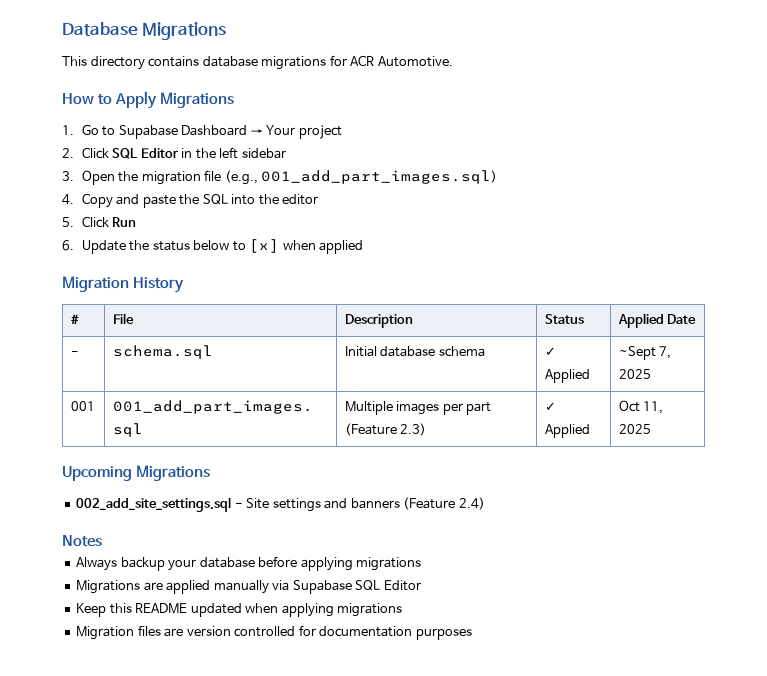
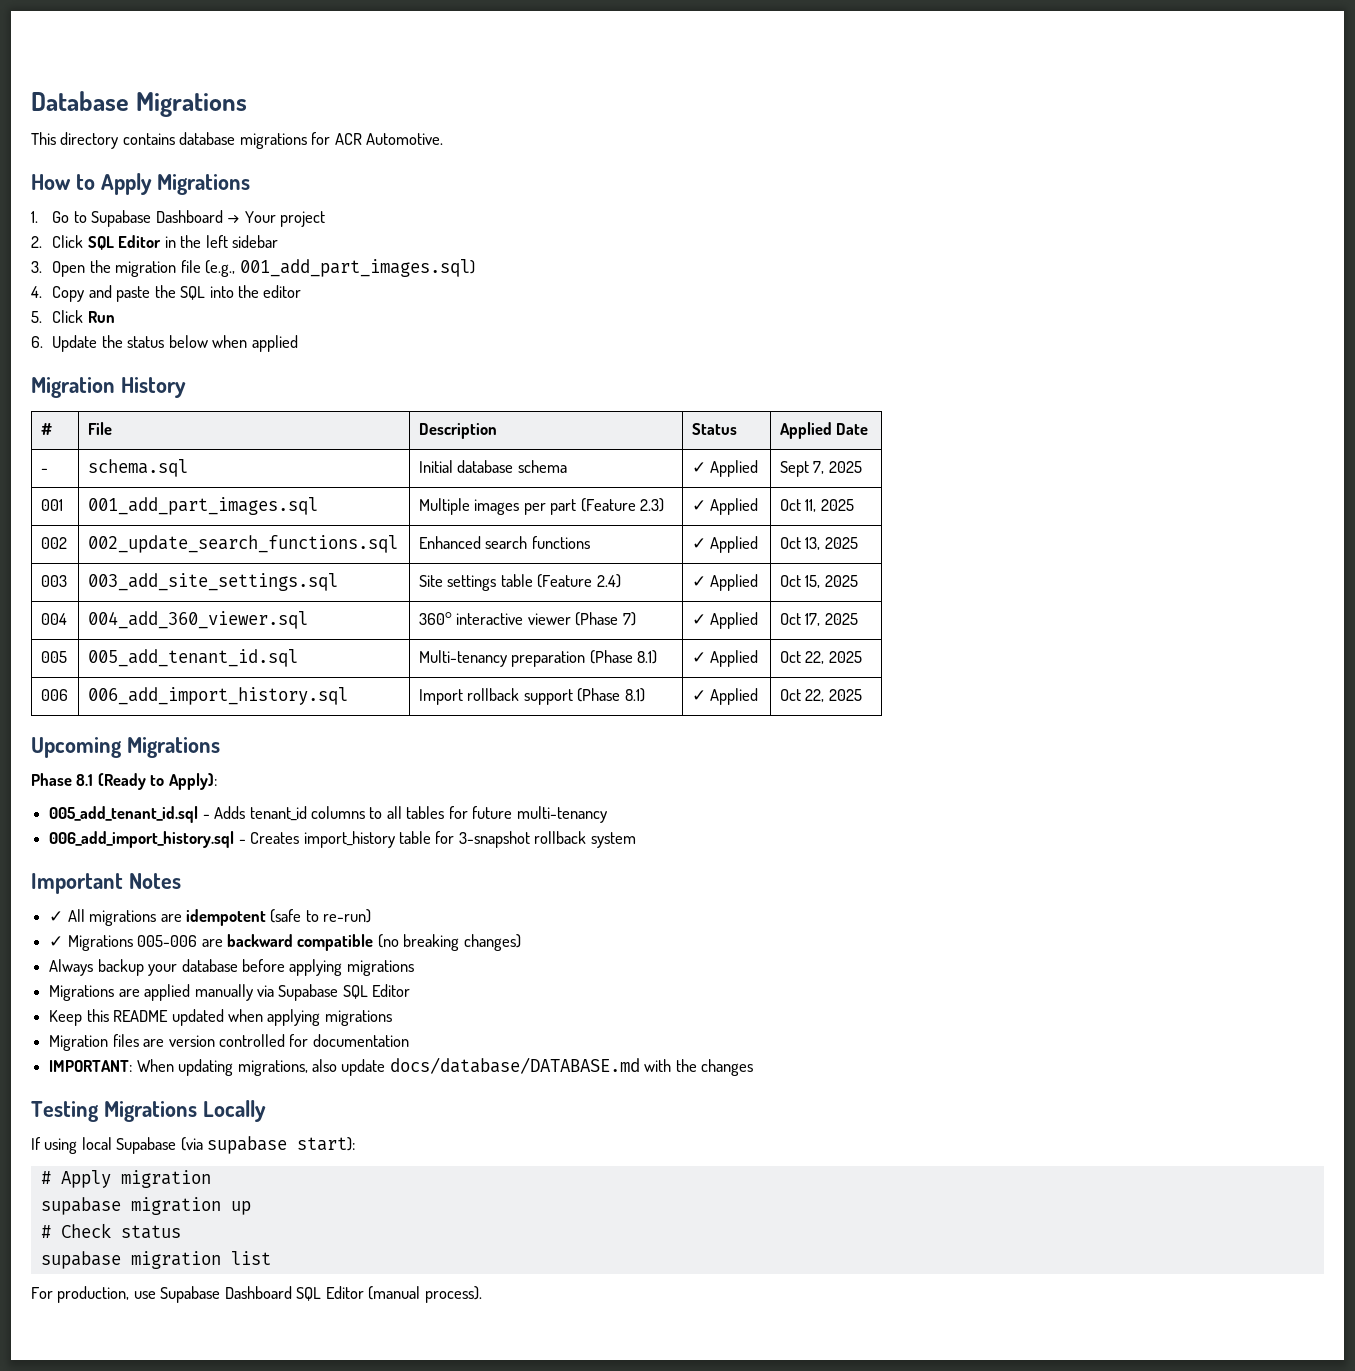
- 6. Update the status below to [x] when applied
+ 6. Update the status below when applied
- - | schema.sql | Initial database schema | ✓ Applied | ~Sept 7, 2025
+ - | schema.sql | Initial database schema | ✓ Applied | Sept 7, 2025
+ 002 | 002_update_search_functions.sql | Enhanced search functions | ✓ Applied | Oct 13, 2025
+ 003 | 003_add_site_settings.sql | Site settings table (Feature 2.4) | ✓ Applied | Oct 15, 2025
+ 004 | 004_add_360_viewer.sql | 360° interactive viewer (Phase 7) | ✓ Applied | Oct 17, 2025
+ 005 | 005_add_tenant_id.sql | Multi-tenancy preparation (Phase 8.1) | ✓ Applied | Oct 22, 2025
+ 006 | 006_add_import_history.sql | Import rollback support (Phase 8.1) | ✓ Applied | Oct 22, 2025
  Upcoming Migrations
- 002_add_site_settings.sql - Site settings and banners (Feature 2.4)
- Notes
+ Phase 8.1 (Ready to Apply):
+ 005_add_tenant_id.sql - Adds tenant_id columns to all tables for future multi-tenancy
+ 006_add_import_history.sql - Creates import_history table for 3-snapshot rollback system
+ Important Notes
+ ✓ All migrations are idempotent (safe to re-run)
+ ✓ Migrations 005-006 are backward compatible (no breaking changes)
- Migration files are version controlled for documentation purposes
+ Migration files are version controlled for documentation
+ IMPORTANT: When updating migrations, also update docs/database/DATABASE.md with the changes
+ Testing Migrations Locally
+ If using local Supabase (via supabase start):
+ # Apply migration
+ supabase migration up
+ # Check status
+ supabase migration list
+ For production, use Supabase Dashboard SQL Editor (manual process).

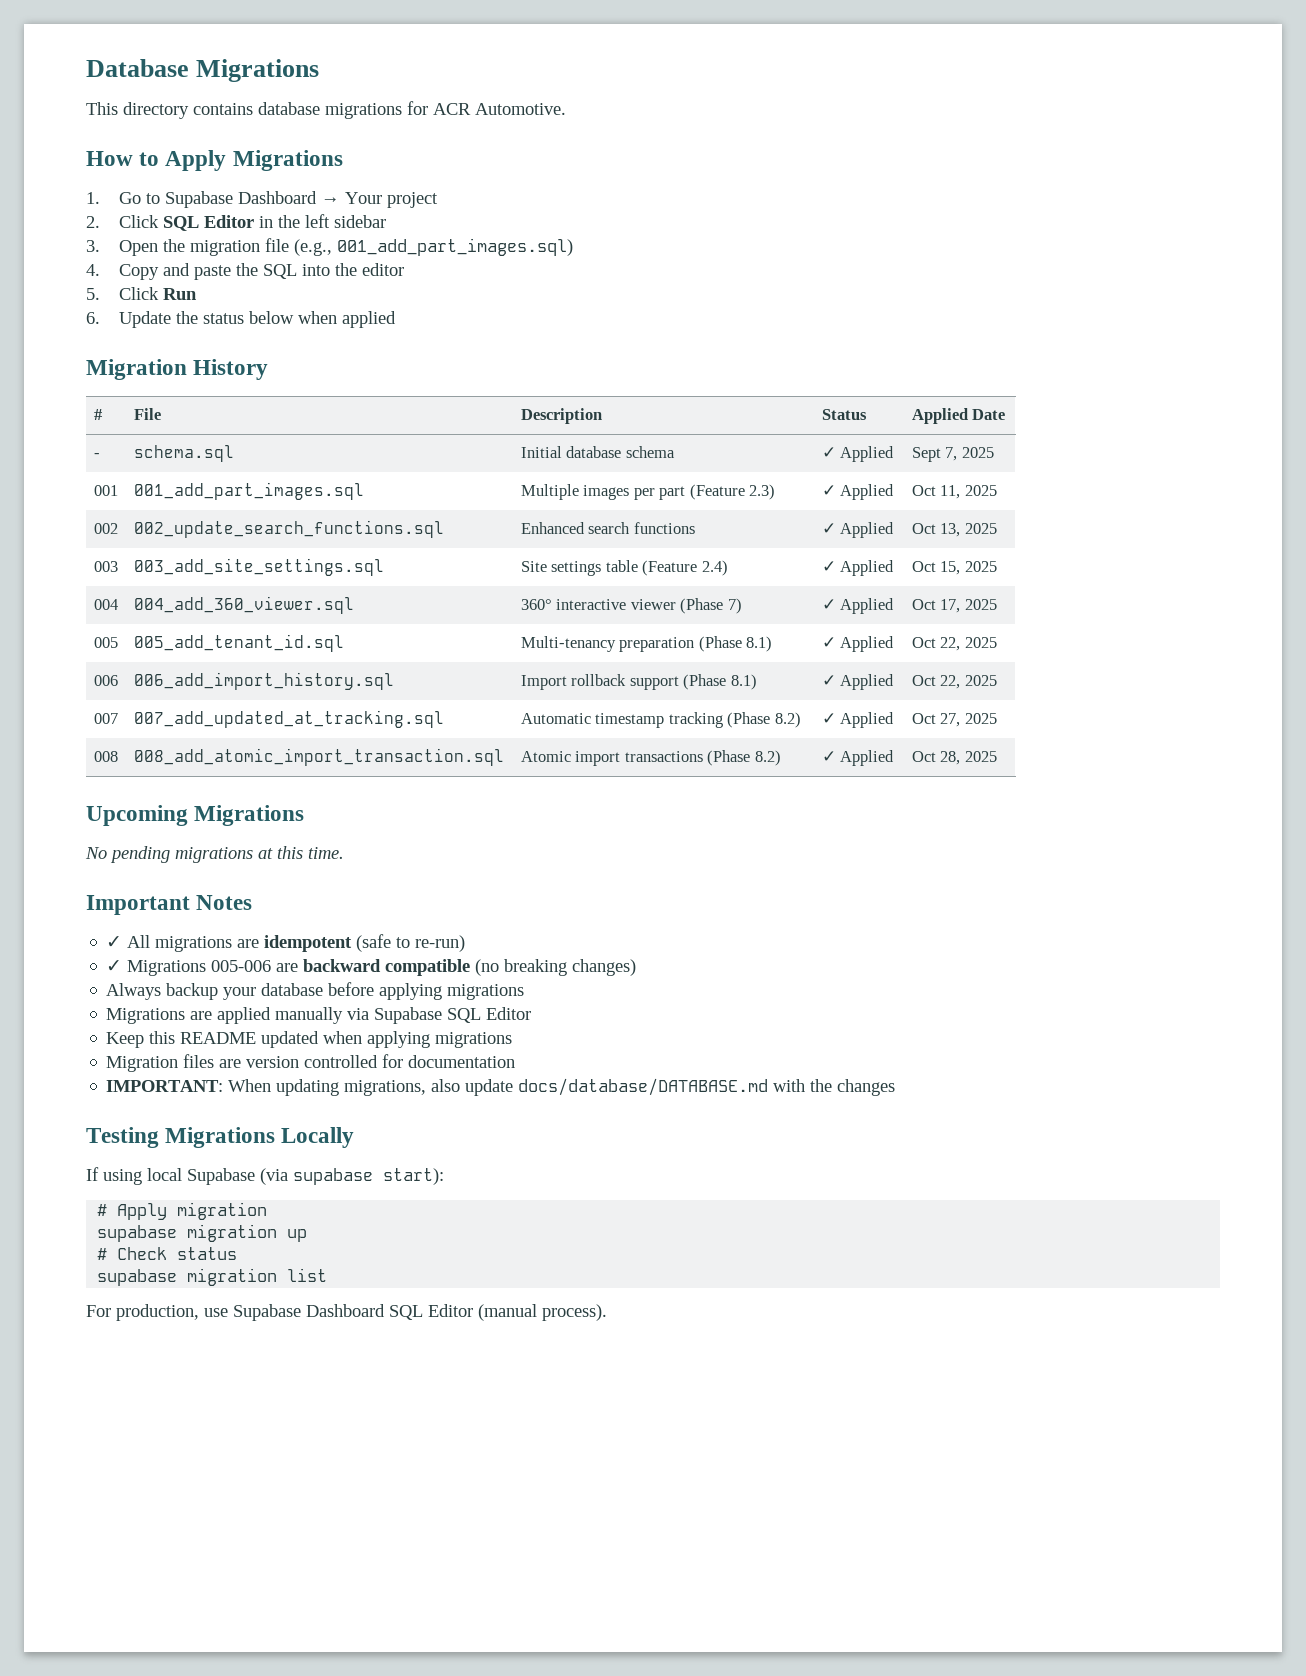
+ 007 | 007_add_updated_at_tracking.sql | Automatic timestamp tracking (Phase 8.2) | ✓ Applied | Oct 27, 2025
+ 008 | 008_add_atomic_import_transaction.sql | Atomic import transactions (Phase 8.2) | ✓ Applied | Oct 28, 2025
  Upcoming Migrations
- Phase 8.1 (Ready to Apply):
- 005_add_tenant_id.sql - Adds tenant_id columns to all tables for future multi-tenancy
- 006_add_import_history.sql - Creates import_history table for 3-snapshot rollback system
+ No pending migrations at this time.

